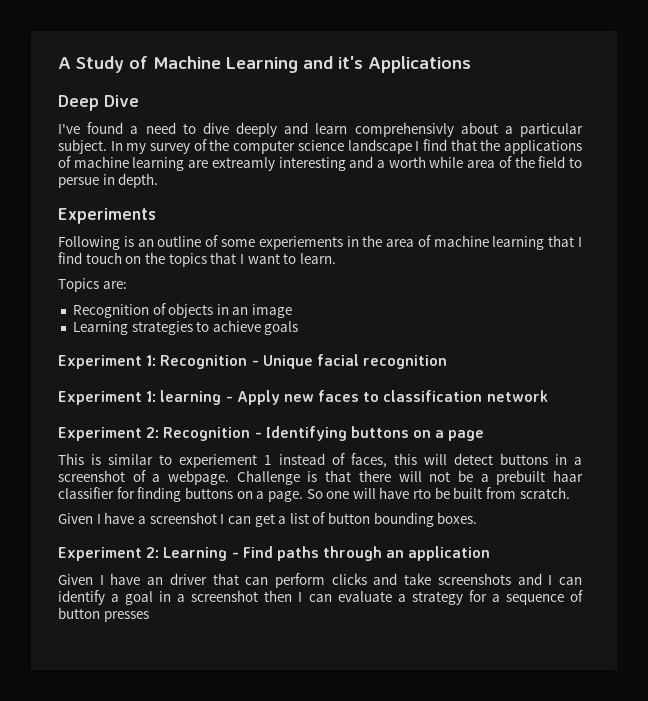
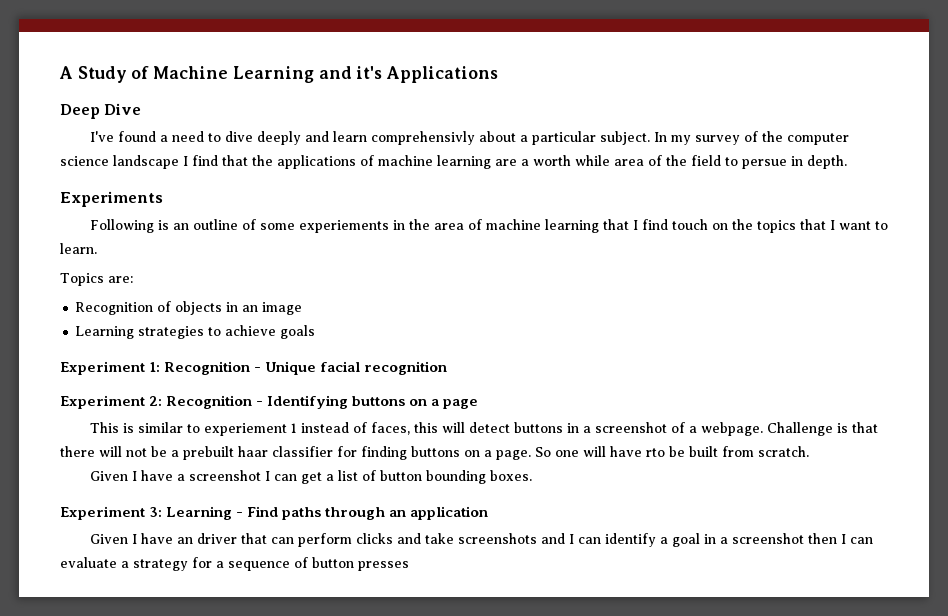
- In my survey of the computer science landscape I find that the applications of machine learning are extreamly interesting and a worth while area of the field to persue in depth.
+ In my survey of the computer science landscape I find that the applications of machine learning are a worth while area of the field to persue in depth.
- Experiment 1: learning - Apply new faces to classification network
- Experiment 2: Learning - Find paths through an application
+ Experiment 3: Learning - Find paths through an application

